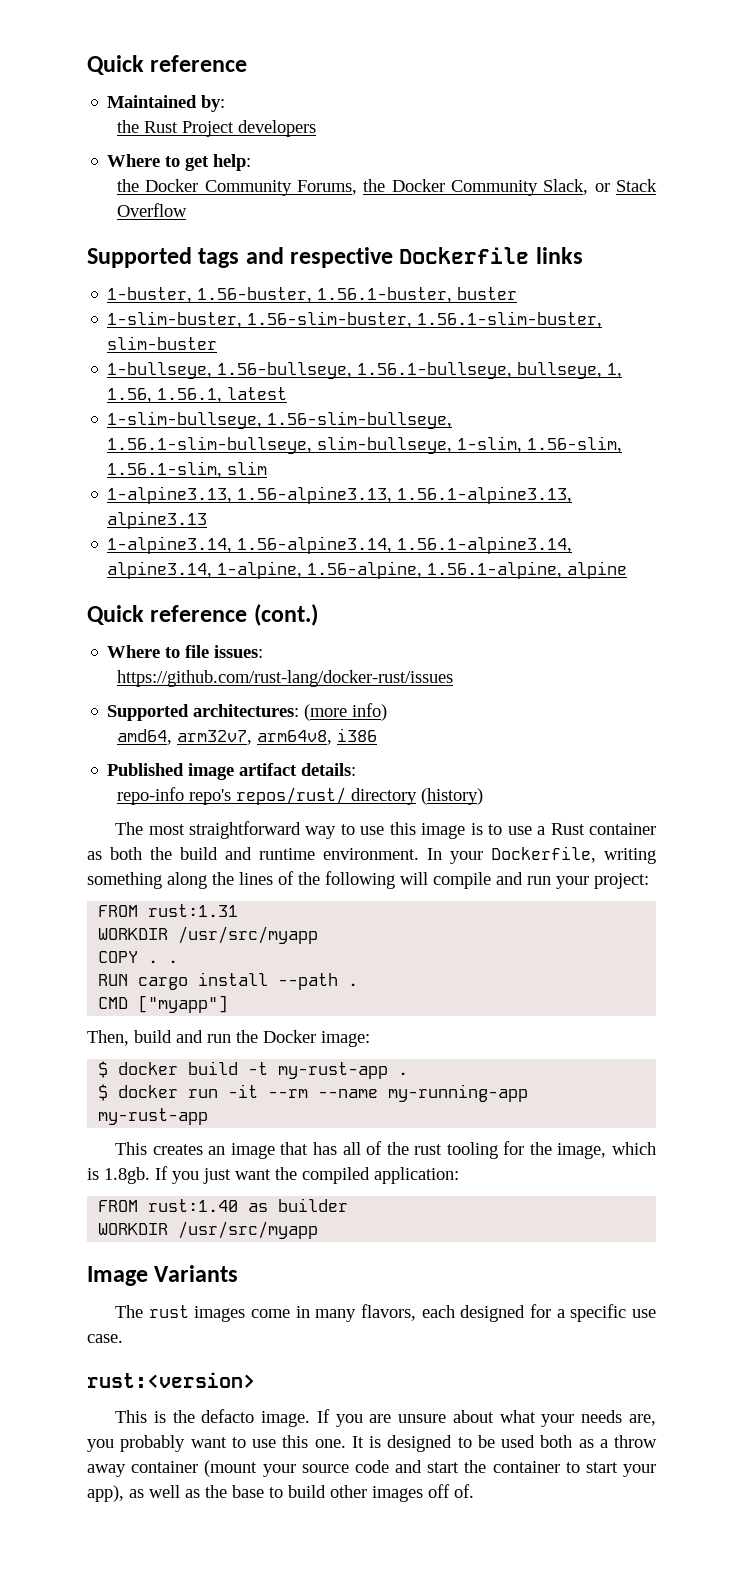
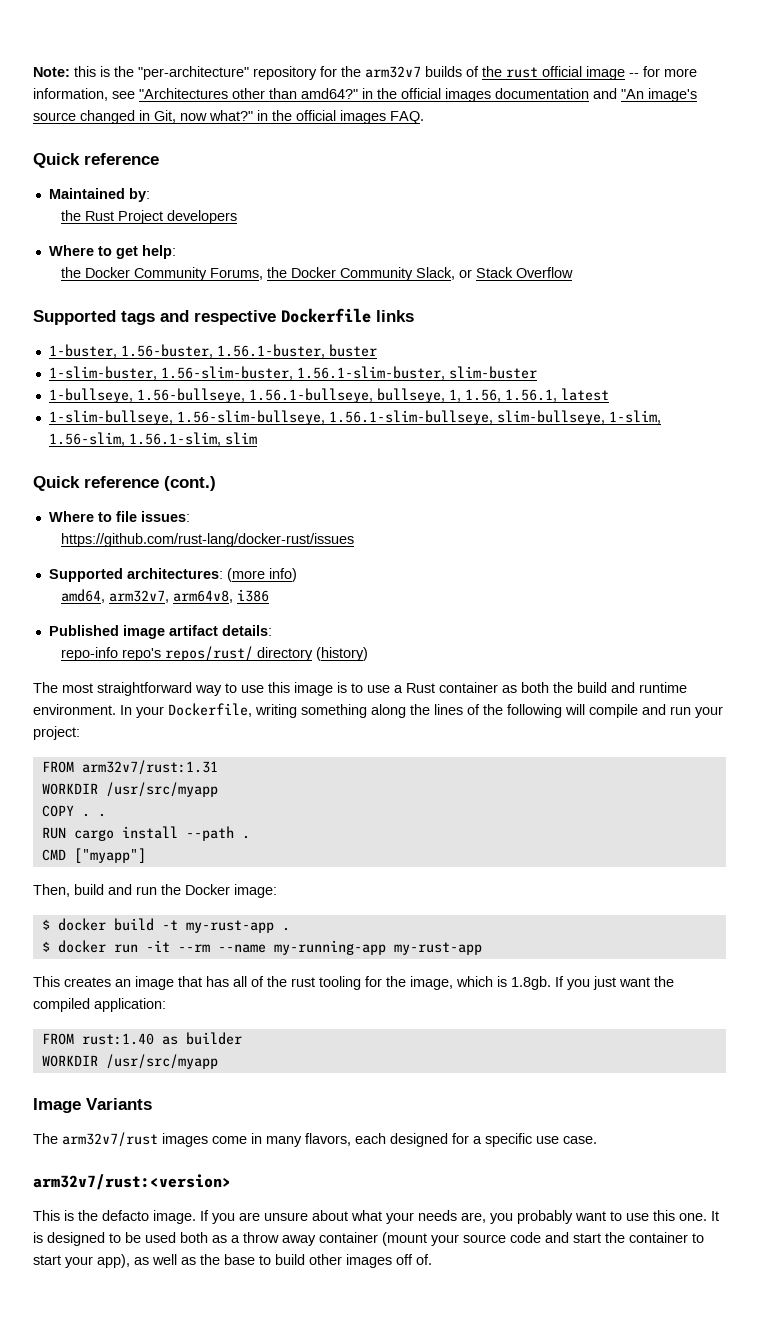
+ Note: this is the "per-architecture" repository for the arm32v7 builds of the rust official image -- for more information, see "Architectures other than amd64?" in the official images documentation and "An image's source changed in Git, now what?" in the official images FAQ.
- 1-alpine3.13, 1.56-alpine3.13, 1.56.1-alpine3.13, alpine3.13
- 1-alpine3.14, 1.56-alpine3.14, 1.56.1-alpine3.14, alpine3.14, 1-alpine, 1.56-alpine, 1.56.1-alpine, alpine
- FROM rust:1.31
+ FROM arm32v7/rust:1.31
- The rust images come in many flavors, each designed for a specific use case.
+ The arm32v7/rust images come in many flavors, each designed for a specific use case.
- rust:<version>
+ arm32v7/rust:<version>

